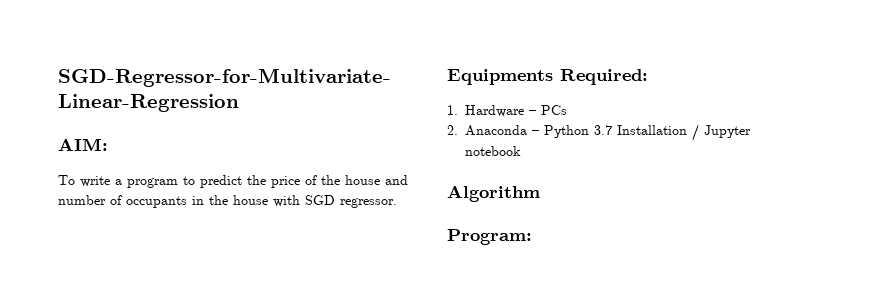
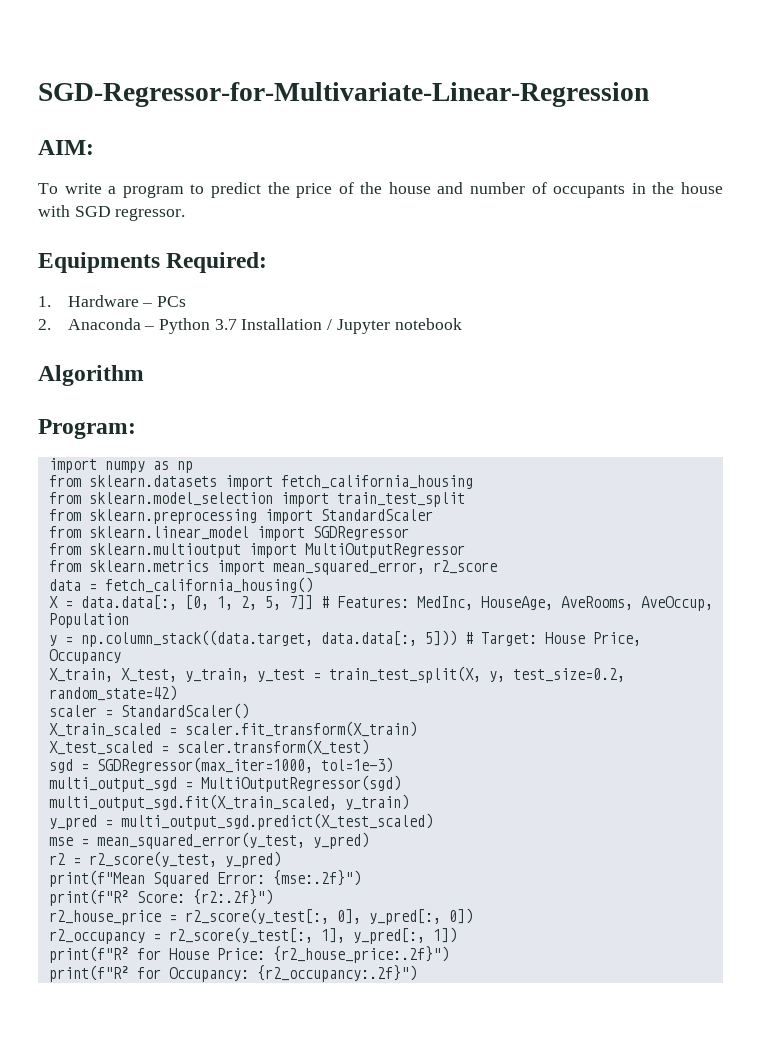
+ import numpy as np
+ from sklearn.datasets import fetch_california_housing
+ from sklearn.model_selection import train_test_split
+ from sklearn.preprocessing import StandardScaler
+ from sklearn.linear_model import SGDRegressor
+ from sklearn.multioutput import MultiOutputRegressor
+ from sklearn.metrics import mean_squared_error, r2_score
+ data = fetch_california_housing()
+ X = data.data[:, [0, 1, 2, 5, 7]] # Features: MedInc, HouseAge, AveRooms, AveOccup, Population
+ y = np.column_stack((data.target, data.data[:, 5])) # Target: House Price, Occupancy
+ X_train, X_test, y_train, y_test = train_test_split(X, y, test_size=0.2, random_state=42)
+ scaler = StandardScaler()
+ X_train_scaled = scaler.fit_transform(X_train)
+ X_test_scaled = scaler.transform(X_test)
+ sgd = SGDRegressor(max_iter=1000, tol=1e-3)
+ multi_output_sgd = MultiOutputRegressor(sgd)
+ multi_output_sgd.fit(X_train_scaled, y_train)
+ y_pred = multi_output_sgd.predict(X_test_scaled)
+ mse = mean_squared_error(y_test, y_pred)
+ r2 = r2_score(y_test, y_pred)
+ print(f"Mean Squared Error: {mse:.2f}")
+ print(f"R² Score: {r2:.2f}")
+ r2_house_price = r2_score(y_test[:, 0], y_pred[:, 0])
+ r2_occupancy = r2_score(y_test[:, 1], y_pred[:, 1])
+ print(f"R² for House Price: {r2_house_price:.2f}")
+ print(f"R² for Occupancy: {r2_occupancy:.2f}")

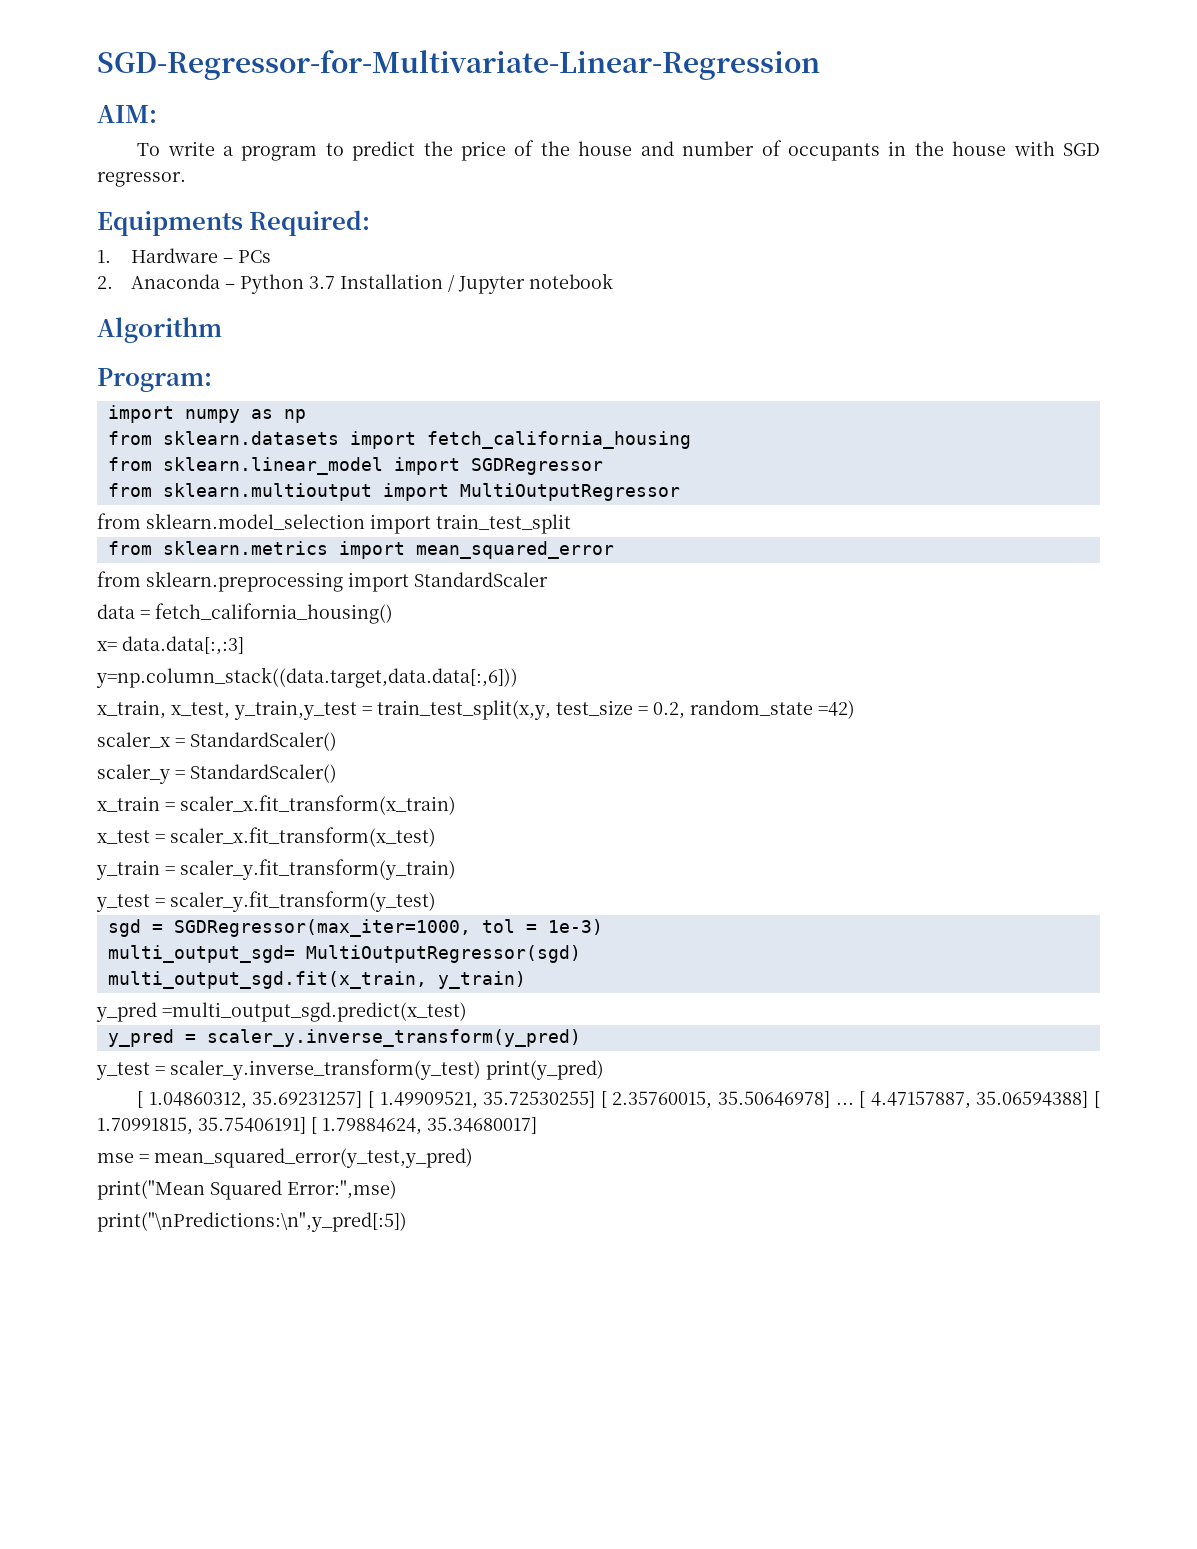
- from sklearn.model_selection import train_test_split
- from sklearn.preprocessing import StandardScaler
+ from sklearn.model_selection import train_test_split
- from sklearn.metrics import mean_squared_error, r2_score
+ from sklearn.metrics import mean_squared_error
+ from sklearn.preprocessing import StandardScaler
  data = fetch_california_housing()
- X = data.data[:, [0, 1, 2, 5, 7]] # Features: MedInc, HouseAge, AveRooms, AveOccup, Population
- y = np.column_stack((data.target, data.data[:, 5])) # Target: House Price, Occupancy
- X_train, X_test, y_train, y_test = train_test_split(X, y, test_size=0.2, random_state=42)
- scaler = StandardScaler()
- X_train_scaled = scaler.fit_transform(X_train)
- X_test_scaled = scaler.transform(X_test)
+ x= data.data[:,:3]
+ y=np.column_stack((data.target,data.data[:,6]))
+ x_train, x_test, y_train,y_test = train_test_split(x,y, test_size = 0.2, random_state =42)
+ scaler_x = StandardScaler()
+ scaler_y = StandardScaler()
+ x_train = scaler_x.fit_transform(x_train)
+ x_test = scaler_x.fit_transform(x_test)
+ y_train = scaler_y.fit_transform(y_train)
+ y_test = scaler_y.fit_transform(y_test)
- sgd = SGDRegressor(max_iter=1000, tol=1e-3)
- multi_output_sgd = MultiOutputRegressor(sgd)
+ sgd = SGDRegressor(max_iter=1000, tol = 1e-3)
+ multi_output_sgd= MultiOutputRegressor(sgd)
- multi_output_sgd.fit(X_train_scaled, y_train)
+ multi_output_sgd.fit(x_train, y_train)
+ y_pred =multi_output_sgd.predict(x_test)
- y_pred = multi_output_sgd.predict(X_test_scaled)
- mse = mean_squared_error(y_test, y_pred)
- r2 = r2_score(y_test, y_pred)
- print(f"Mean Squared Error: {mse:.2f}")
- print(f"R² Score: {r2:.2f}")
- r2_house_price = r2_score(y_test[:, 0], y_pred[:, 0])
- r2_occupancy = r2_score(y_test[:, 1], y_pred[:, 1])
- print(f"R² for House Price: {r2_house_price:.2f}")
- print(f"R² for Occupancy: {r2_occupancy:.2f}")
+ y_pred = scaler_y.inverse_transform(y_pred)
+ y_test = scaler_y.inverse_transform(y_test) print(y_pred)
+ [ 1.04860312, 35.69231257] [ 1.49909521, 35.72530255] [ 2.35760015, 35.50646978] ... [ 4.47157887, 35.06594388] [ 1.70991815, 35.75406191] [ 1.79884624, 35.34680017]
+ mse = mean_squared_error(y_test,y_pred)
+ print("Mean Squared Error:",mse)
+ print("\nPredictions:\n",y_pred[:5])

